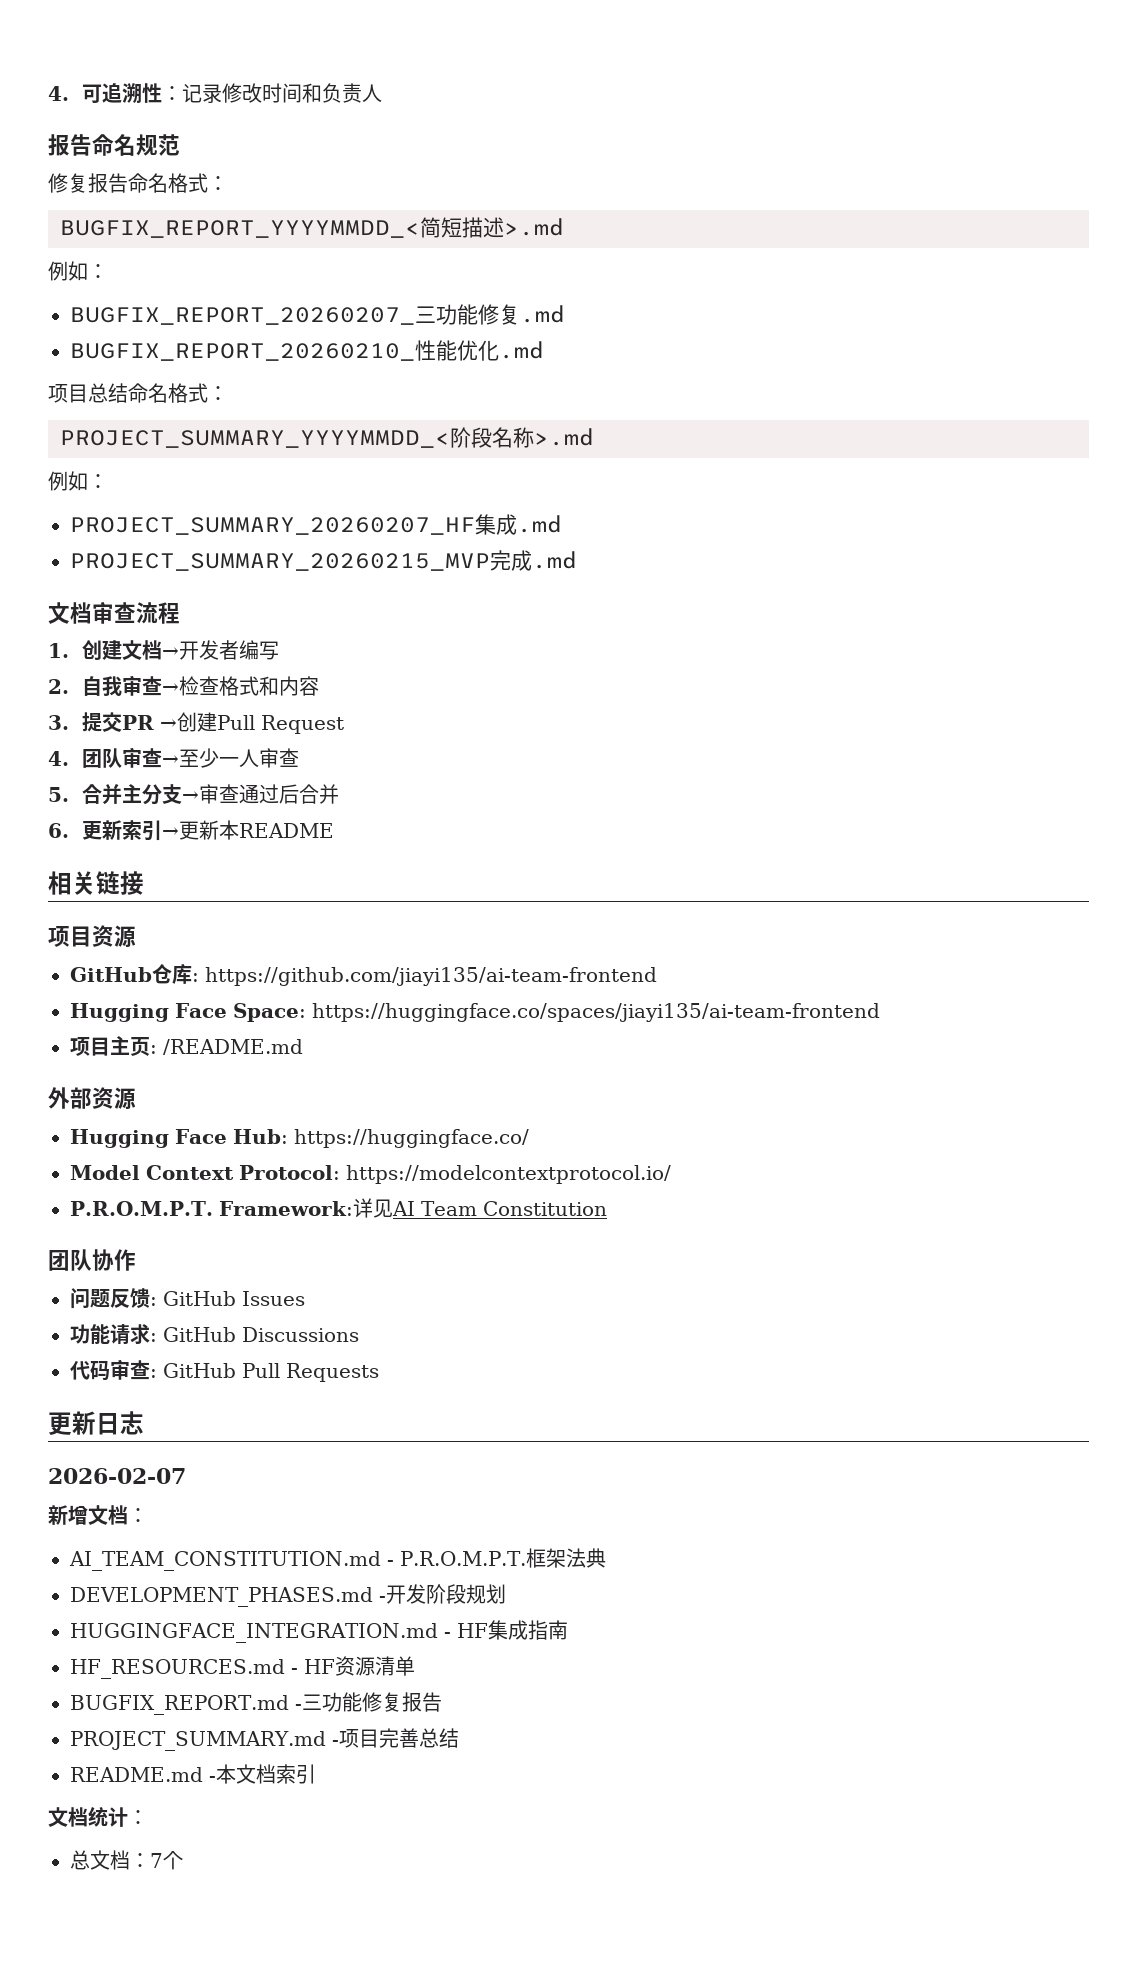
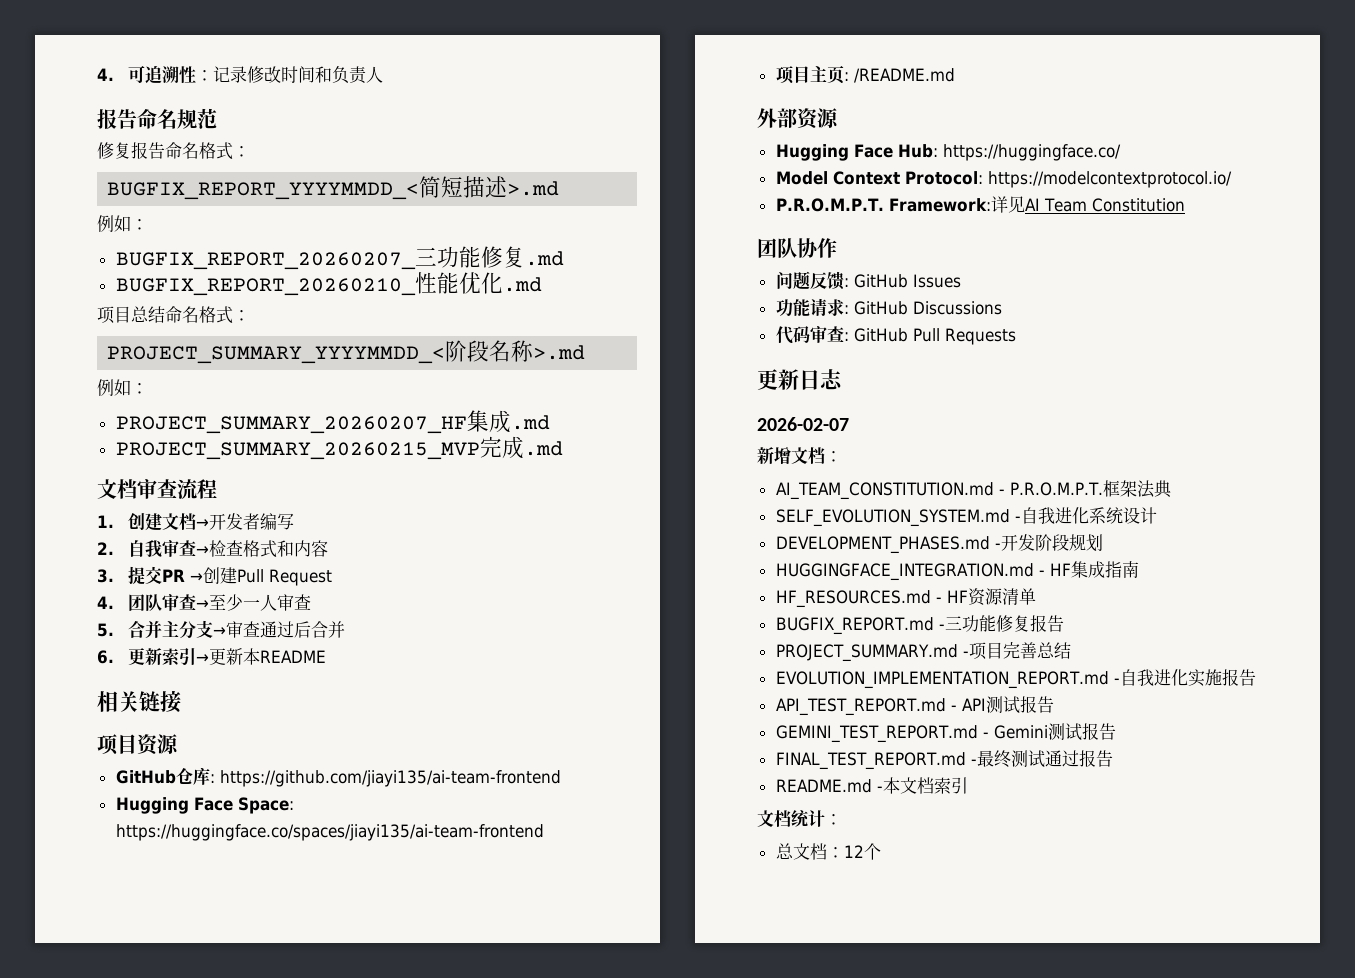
+ SELF_EVOLUTION_SYSTEM.md -自我进化系统设计
+ EVOLUTION_IMPLEMENTATION_REPORT.md -自我进化实施报告
+ API_TEST_REPORT.md - API测试报告
+ GEMINI_TEST_REPORT.md - Gemini测试报告
+ FINAL_TEST_REPORT.md -最终测试通过报告
- 总文档：7个
+ 总文档：12个

